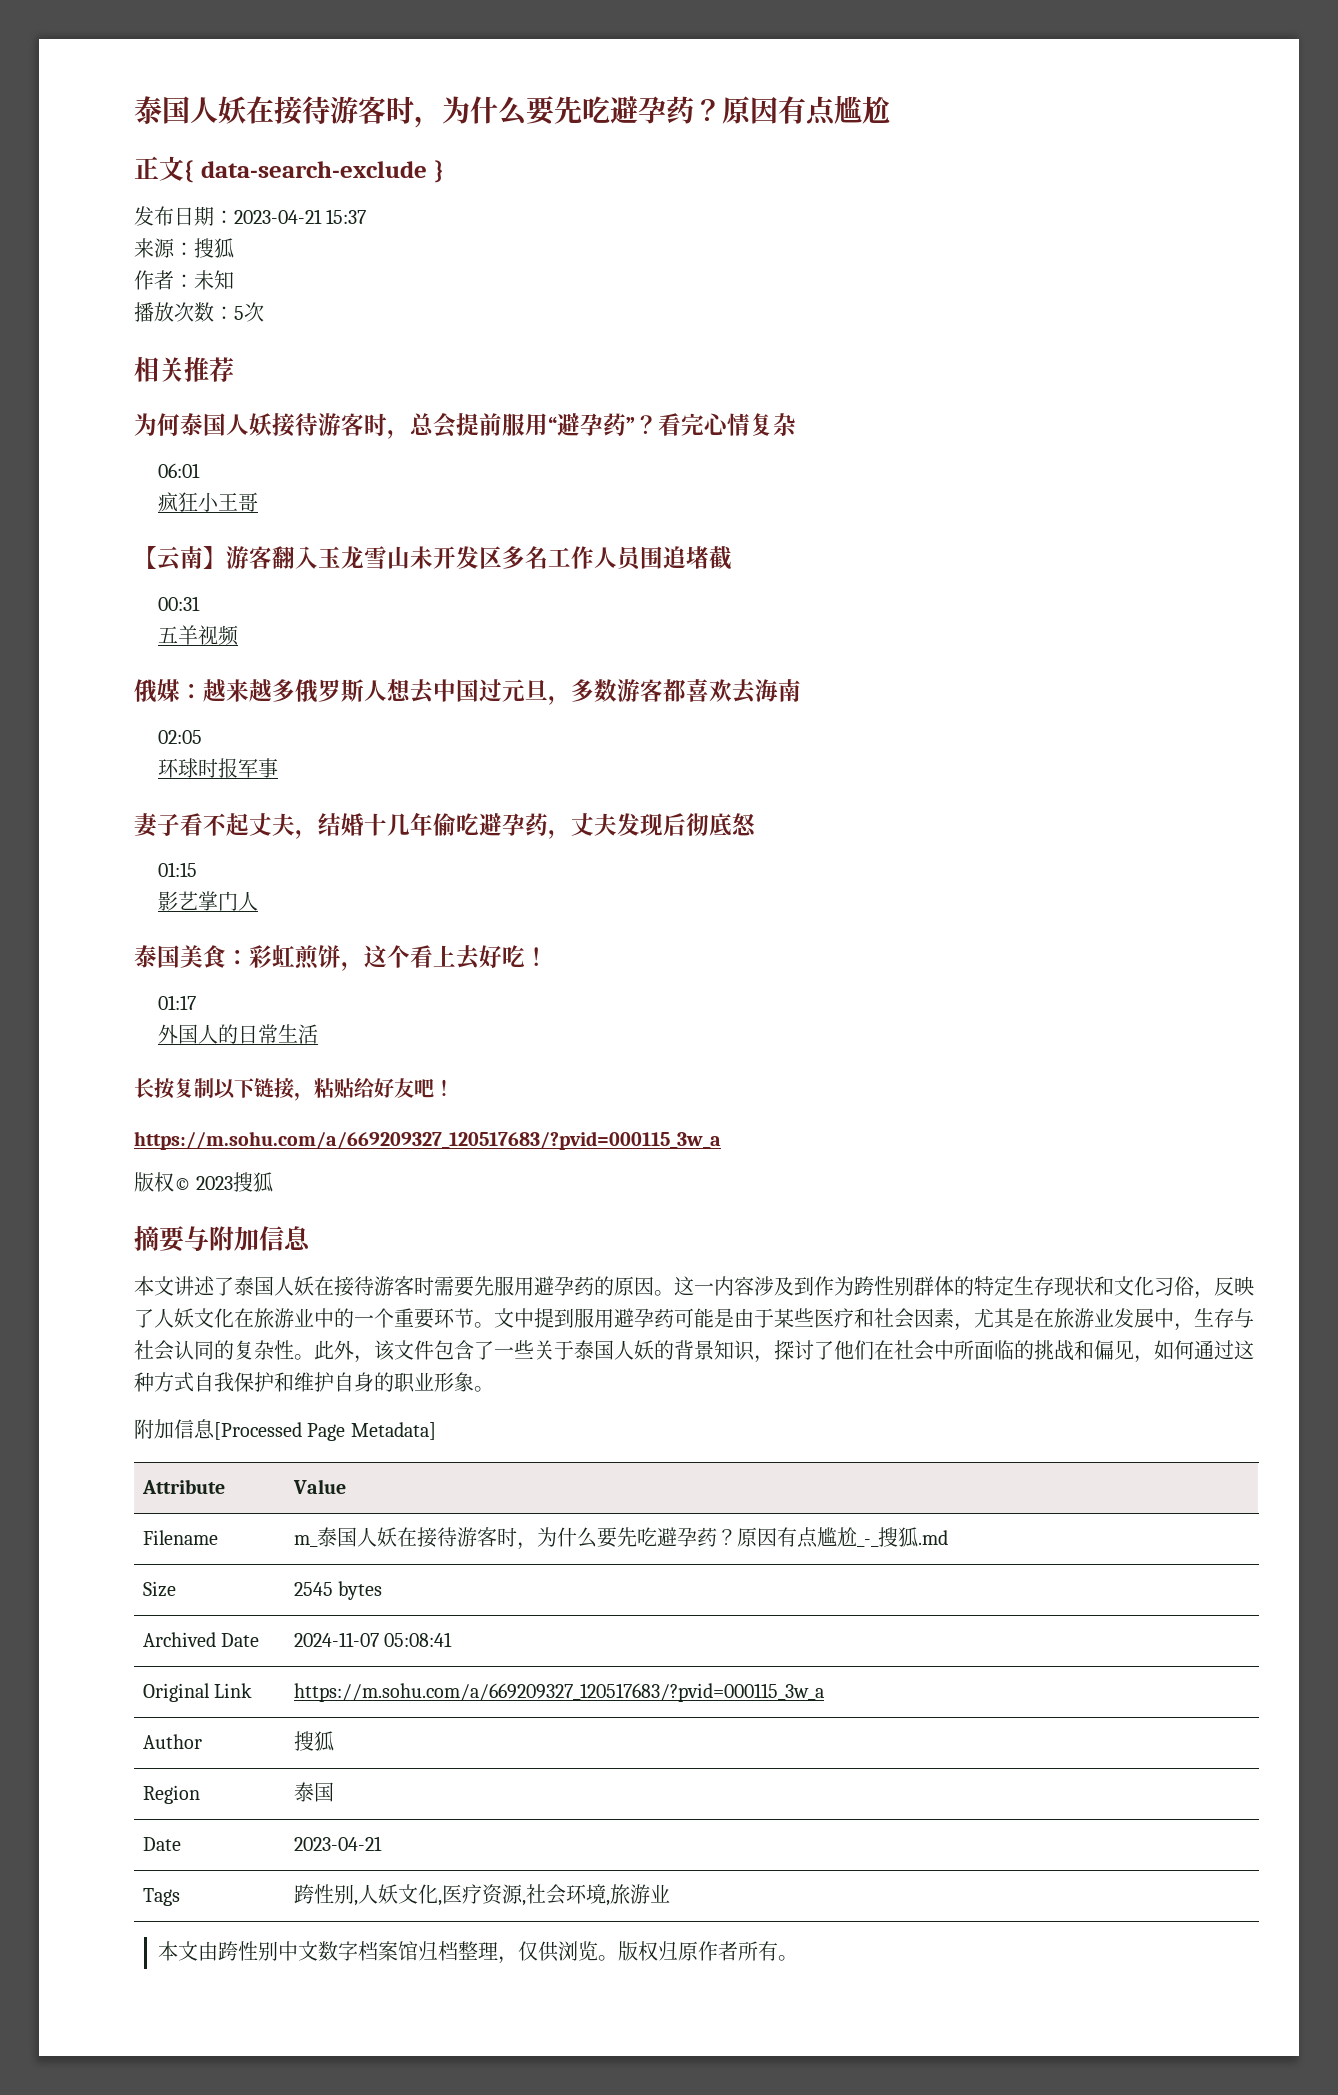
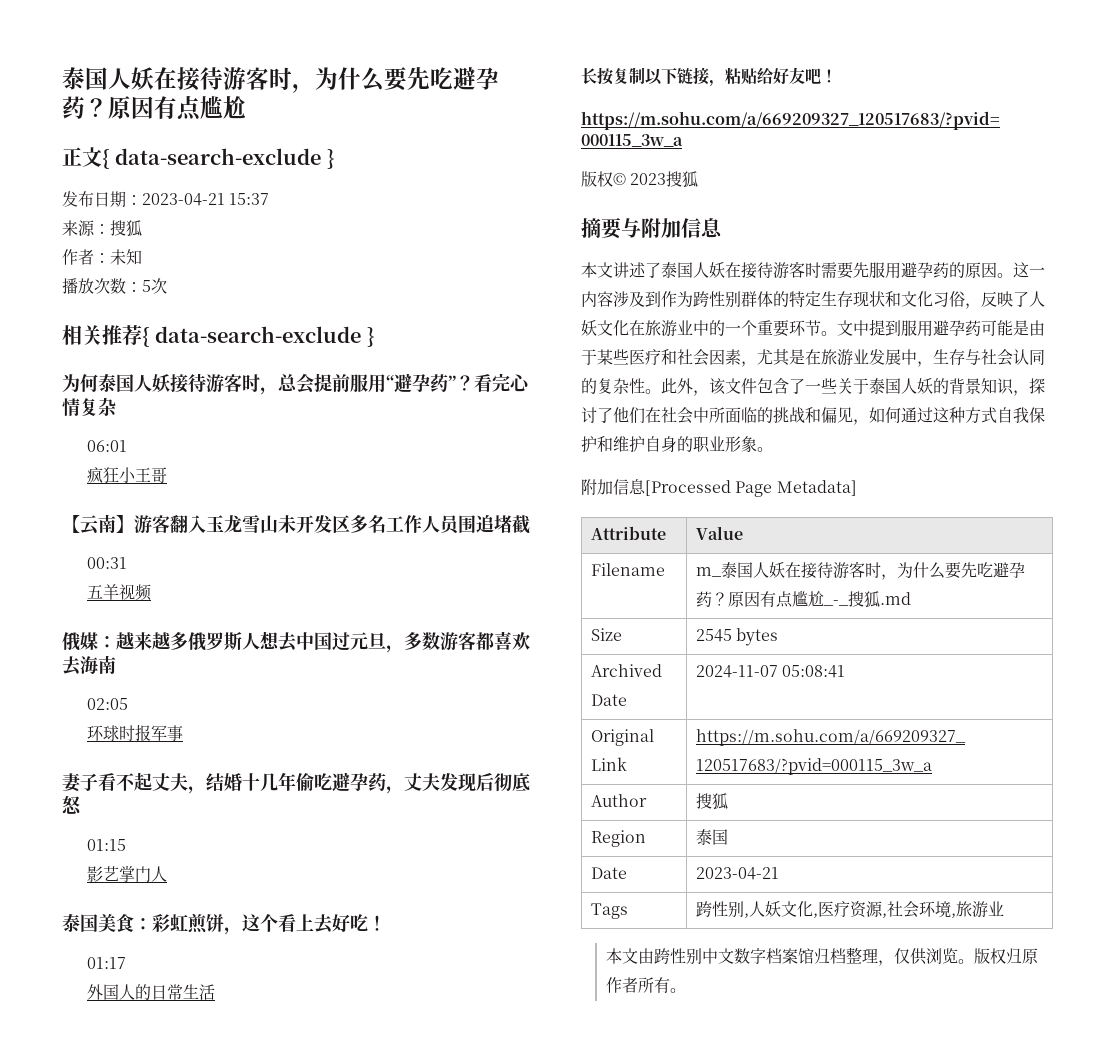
- 相关推荐
+ 相关推荐{ data-search-exclude }

